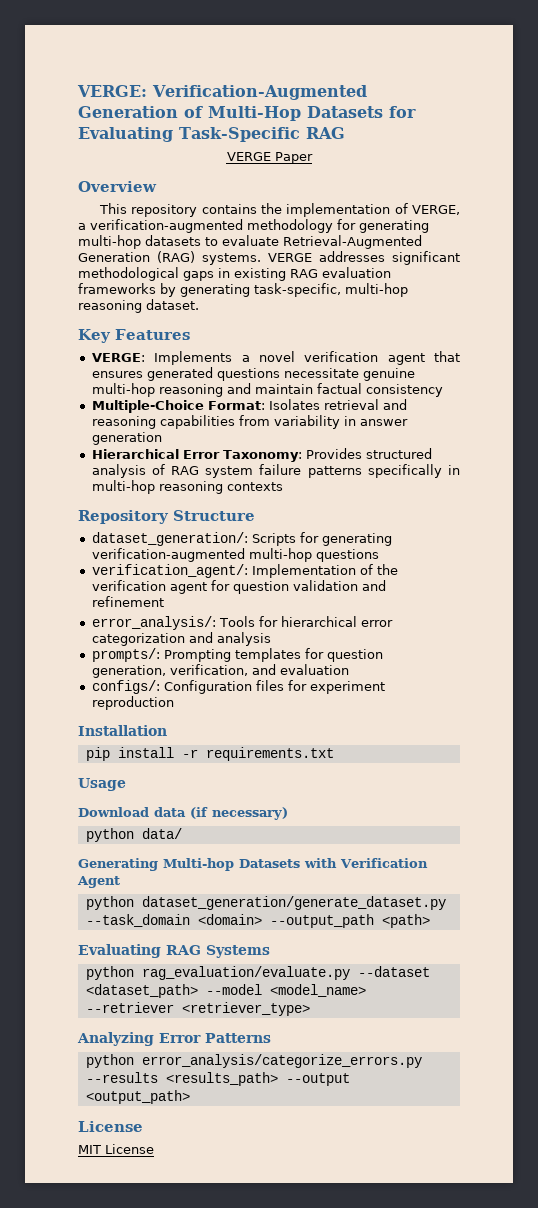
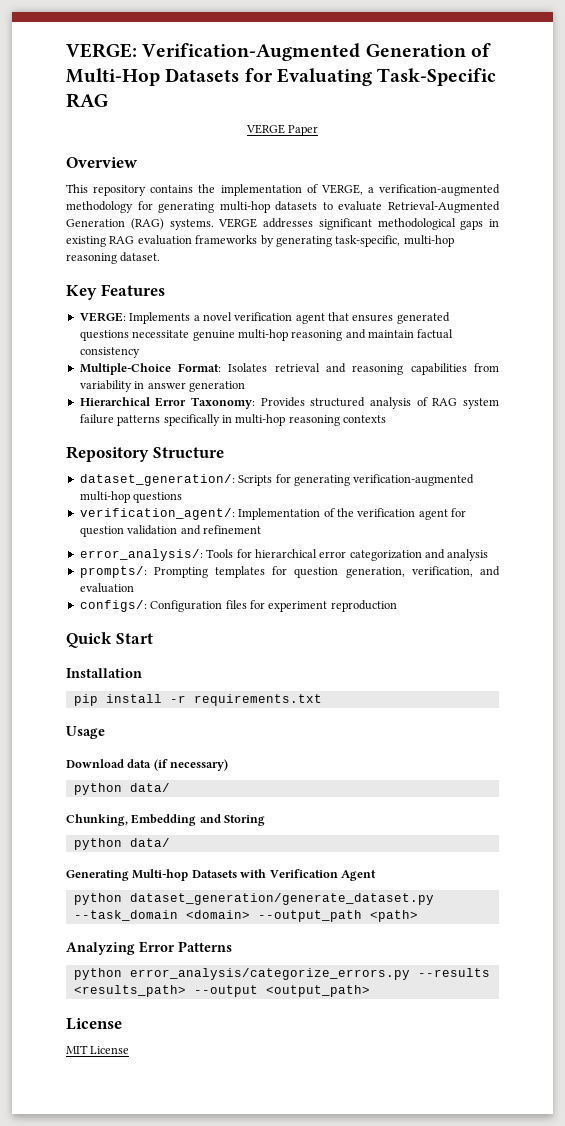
+ Quick Start
+ Chunking, Embedding and Storing
+ python data/
- Evaluating RAG Systems
- python rag_evaluation/evaluate.py --dataset <dataset_path> --model <model_name> --retriever <retriever_type>

